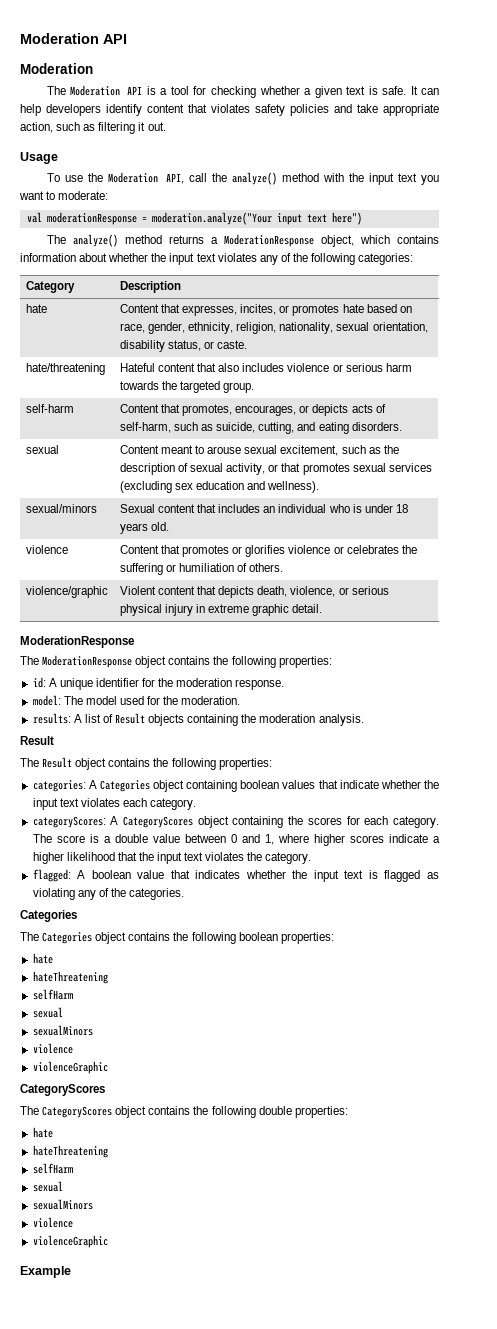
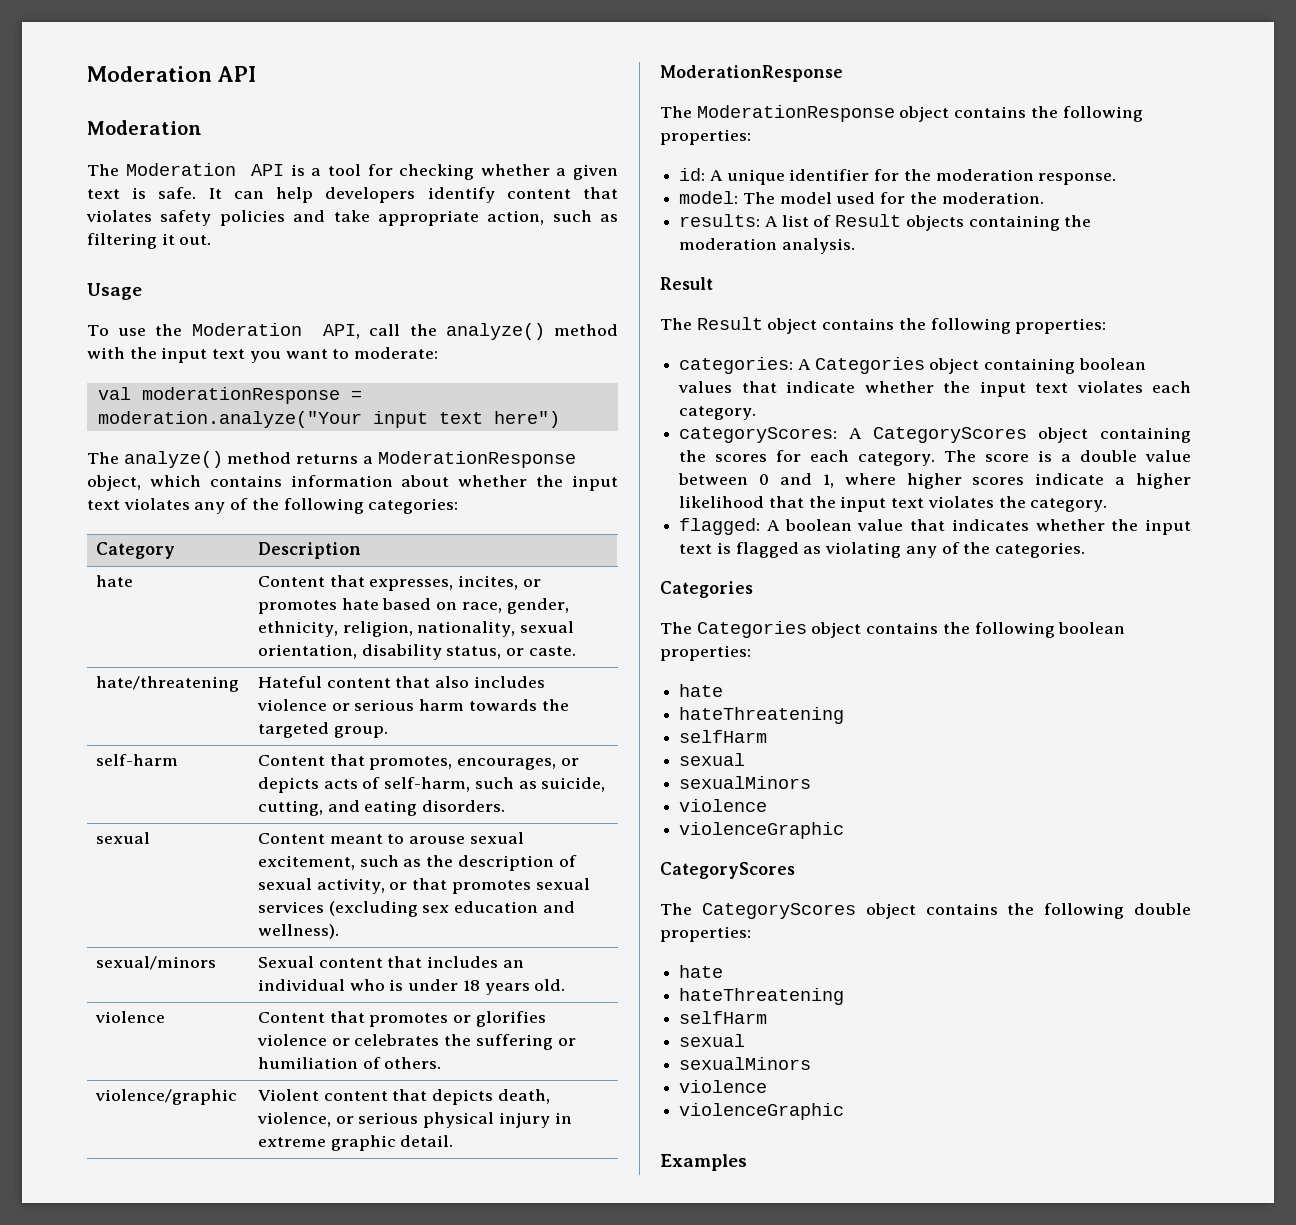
- Example
+ Examples

